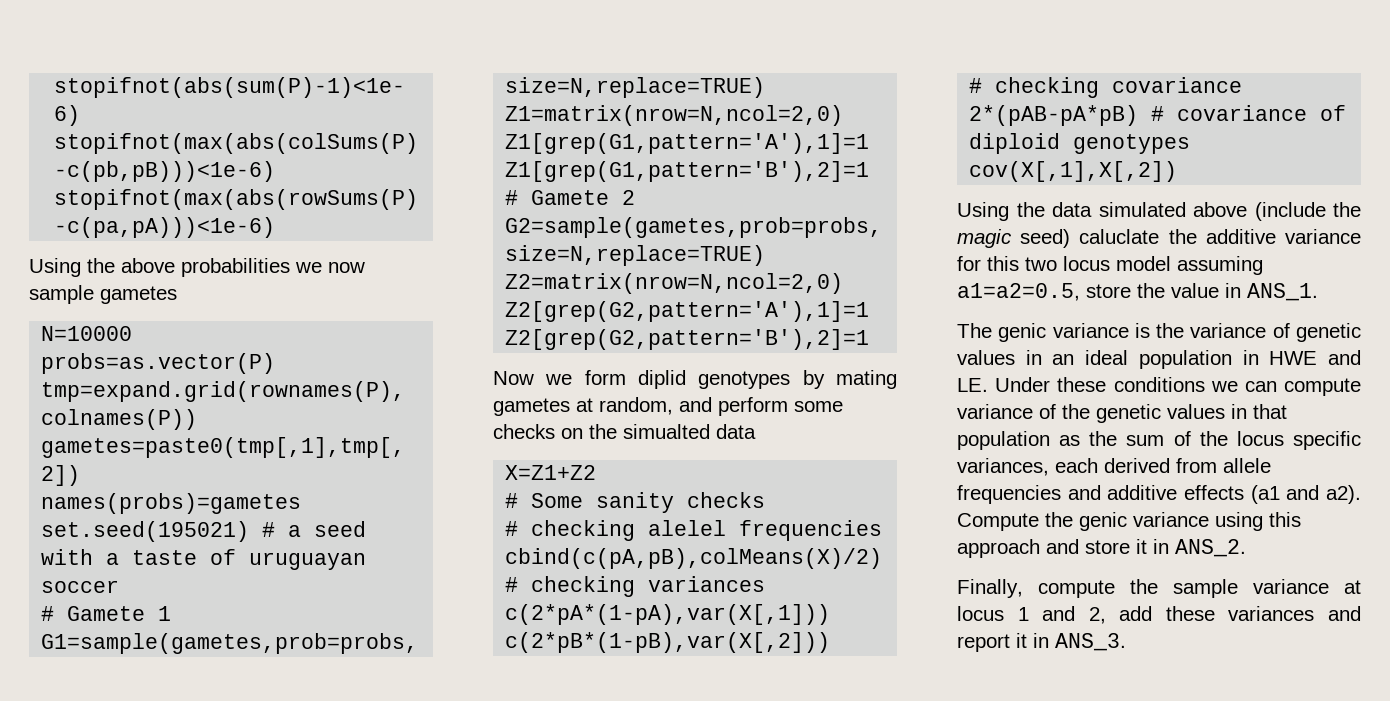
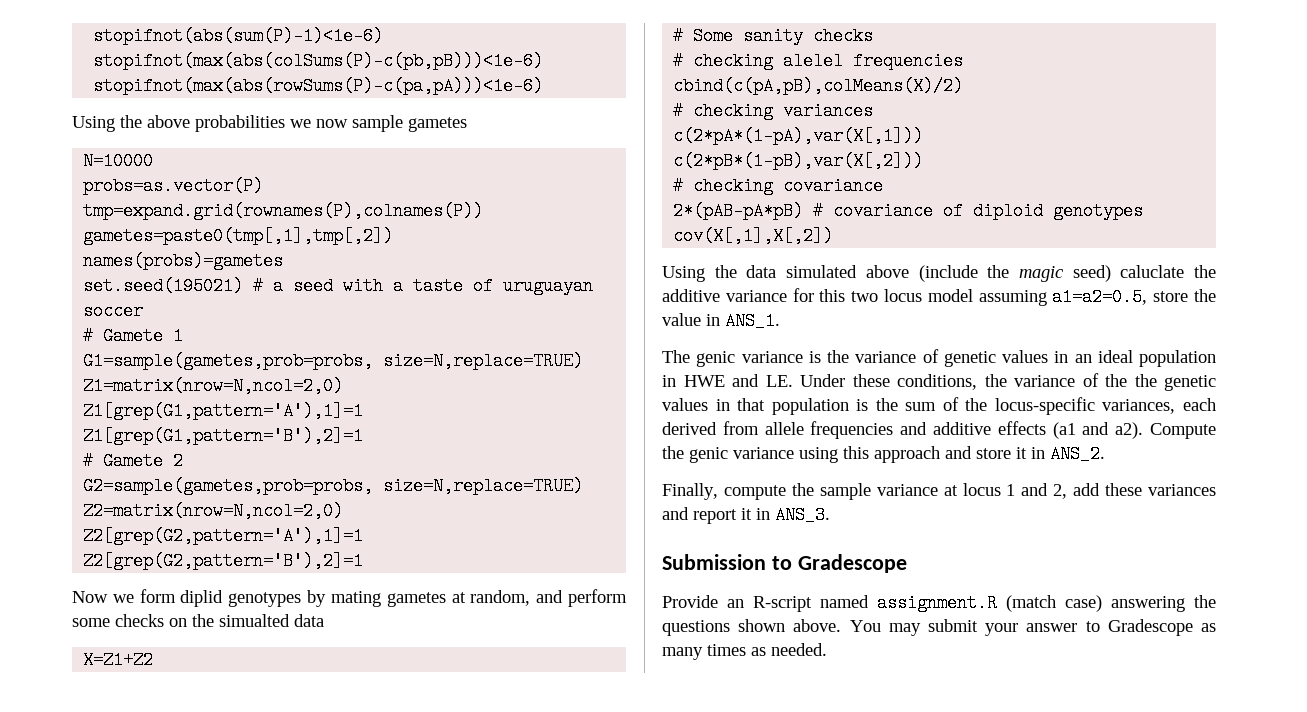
- The genic variance is the variance of genetic values in an ideal population in HWE and LE. Under these conditions we can compute variance of the genetic values in that population as the sum of the locus specific variances, each derived from allele frequencies and additive effects (a1 and a2).
+ The genic variance is the variance of genetic values in an ideal population in HWE and LE. Under these conditions, the variance of the the genetic values in that population is the sum of the locus-specific variances, each derived from allele frequencies and additive effects (a1 and a2).
+ Submission to Gradescope
+ Provide an R-script named assignment.R (match case) answering the questions shown above. You may submit your answer to Gradescope as many times as needed.

